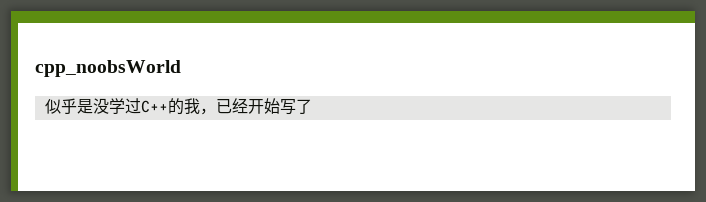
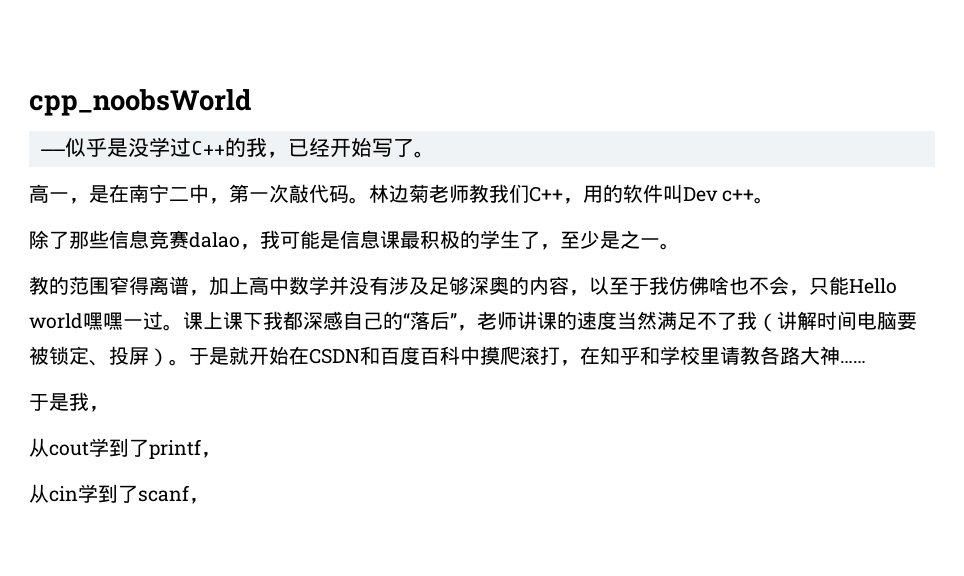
- 似乎是没学过C++的我，已经开始写了
+ ——似乎是没学过C++的我，已经开始写了。
+ 高一，是在南宁二中，第一次敲代码。林边菊老师教我们C++，用的软件叫Dev c++。
+ 除了那些信息竞赛dalao，我可能是信息课最积极的学生了，至少是之一。
+ 教的范围窄得离谱，加上高中数学并没有涉及足够深奥的内容，以至于我仿佛啥也不会，只能Hello world嘿嘿一过。课上课下我都深感自己的“落后”，老师讲课的速度当然满足不了我（讲解时间电脑要被锁定、投屏）。于是就开始在CSDN和百度百科中摸爬滚打，在知乎和学校里请教各路大神……
+ 于是我，
+ 从cout学到了printf，
+ 从cin学到了scanf，

